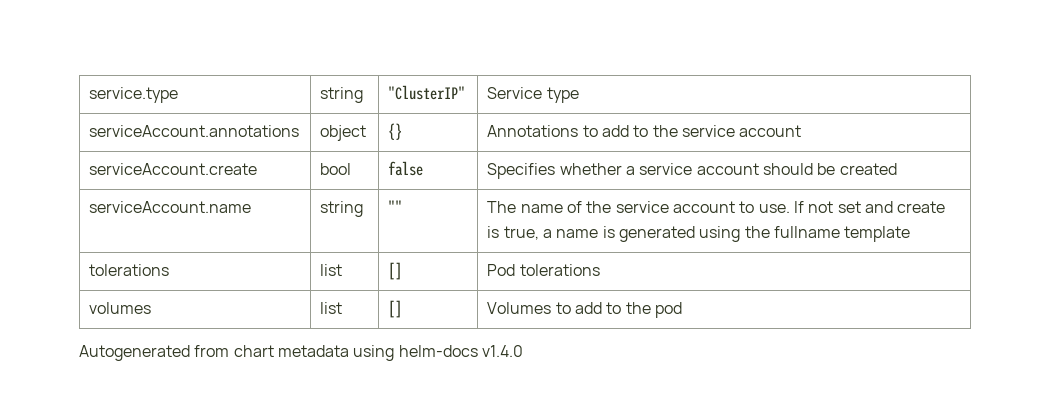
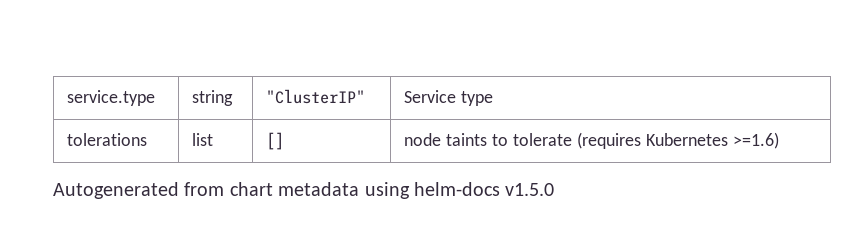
- serviceAccount.annotations | object | {} | Annotations to add to the service account
- serviceAccount.create | bool | false | Specifies whether a service account should be created
- serviceAccount.name | string | "" | The name of the service account to use. If not set and create is true, a name is generated using the fullname template
- tolerations | list | [] | Pod tolerations
- volumes | list | [] | Volumes to add to the pod
+ tolerations | list | [] | node taints to tolerate (requires Kubernetes >=1.6)
- Autogenerated from chart metadata using helm-docs v1.4.0
+ Autogenerated from chart metadata using helm-docs v1.5.0

